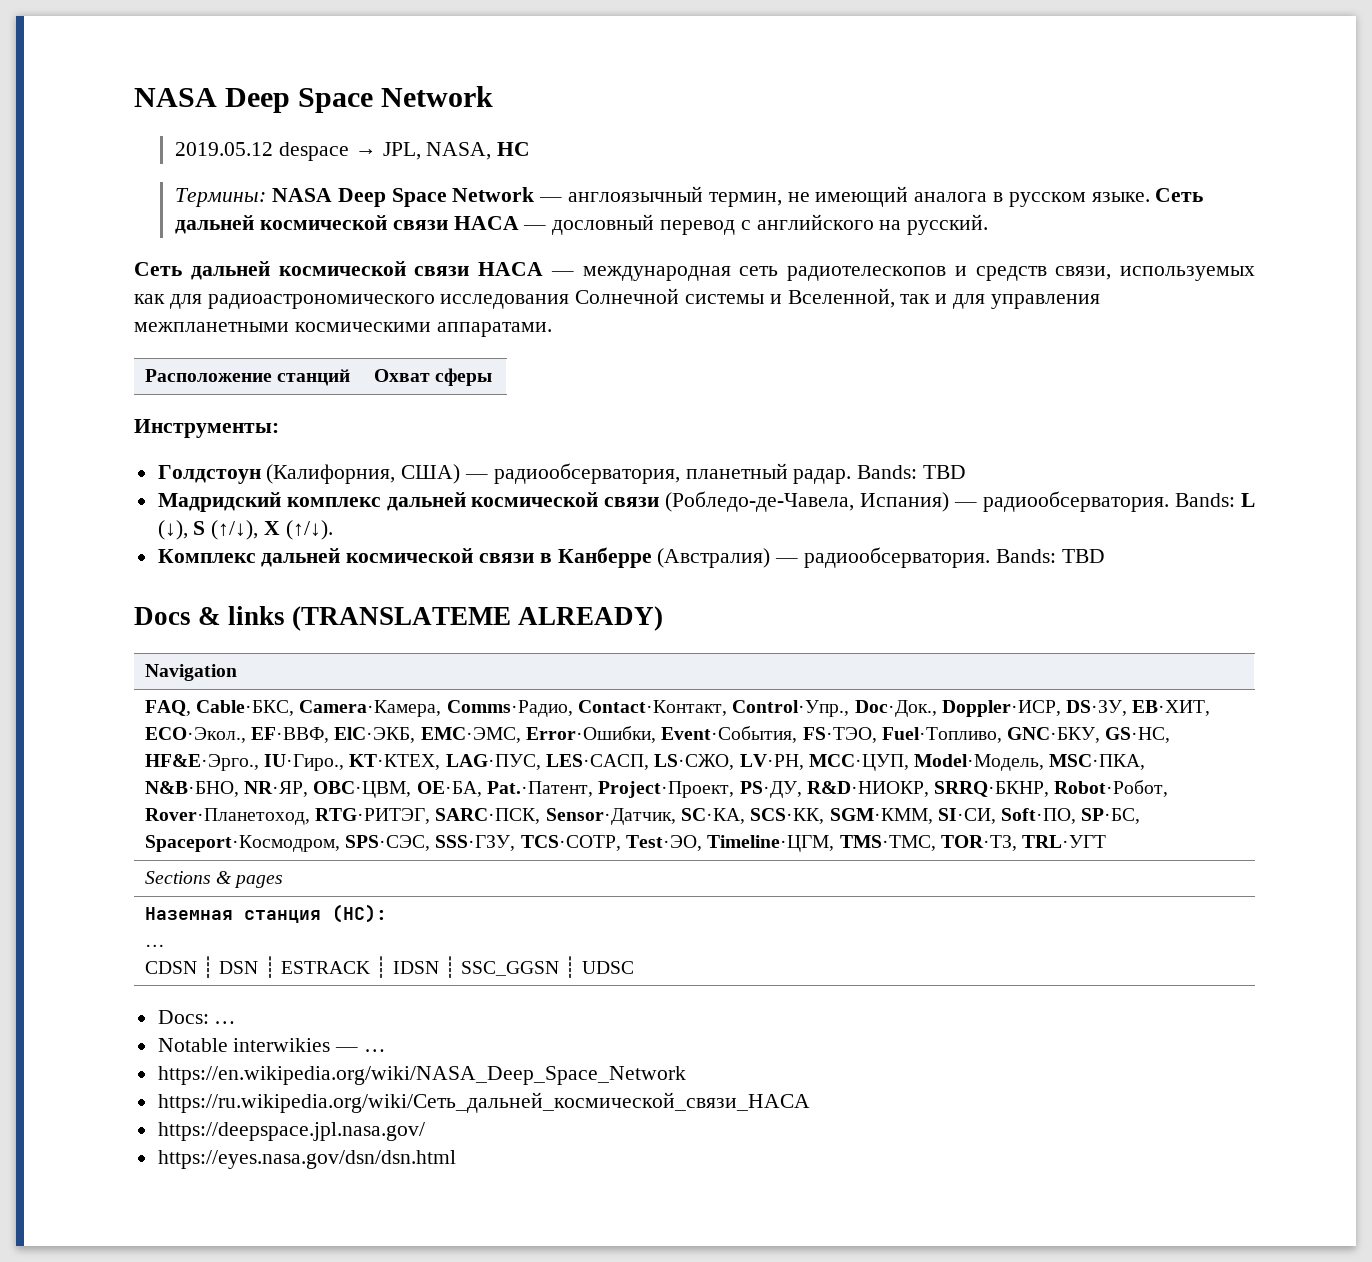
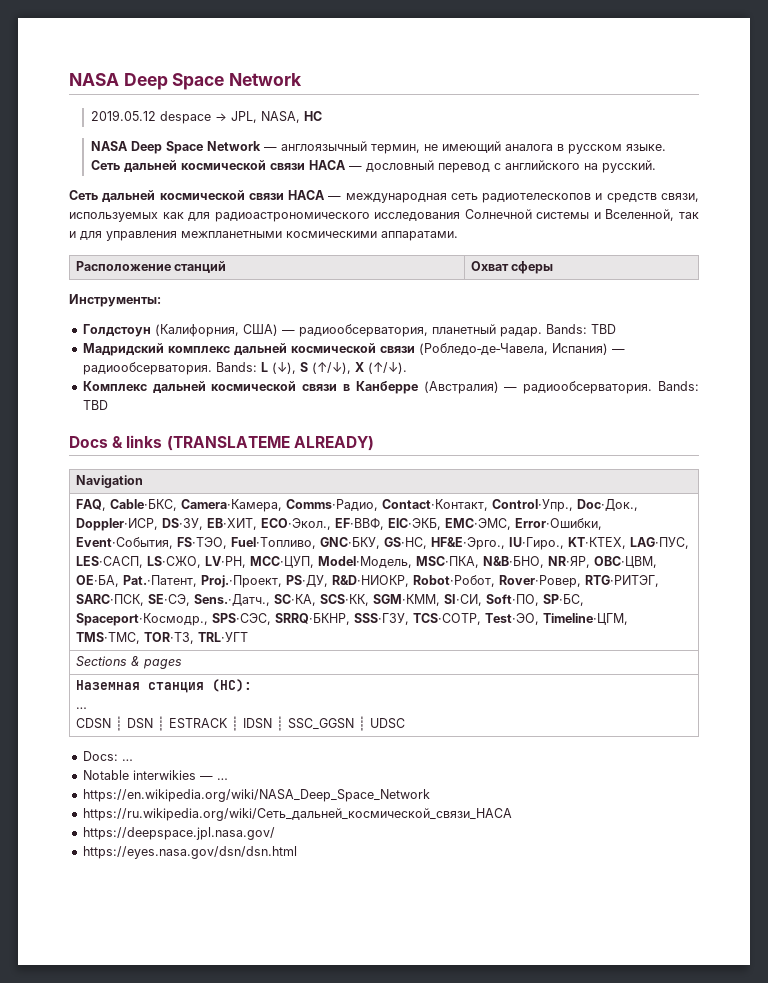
- Термины: NASA Deep Space Network — англоязычный термин, не имеющий аналога в русском языке.
+ NASA Deep Space Network — англоязычный термин, не имеющий аналога в русском языке.
- FAQ, Cable·БКС, Camera·Камера, Comms·Радио, Contact·Контакт, Control·Упр., Doc·Док., Doppler·ИСР, DS·ЗУ, EB·ХИТ, ECO·Экол., EF·ВВФ, ElC·ЭКБ, EMC·ЭМС, Error·Ошибки, Event·События, FS·ТЭО, Fuel·Топливо, GNC·БКУ, GS·НС, HF&E·Эрго., IU·Гиро., KT·КТЕХ, LAG·ПУC, LES·САСП, LS·СЖО, LV·РН, MCC·ЦУП, Model·Модель, MSC·ПКА, N&B·БНО, NR·ЯР, OBC·ЦВМ, OE·БА, Pat.·Патент, Project·Проект, PS·ДУ, R&D·НИОКР, SRRQ·БКНР, Robot·Робот, Rover·Планетоход, RTG·РИТЭГ, SARC·ПСК, Sensor·Датчик, SC·КА, SCS·КК, SGM·КММ, SI·СИ, Soft·ПО, SP·БС, Spaceport·Космодром, SPS·СЭС, SSS·ГЗУ, TCS·СОТР, Test·ЭО, Timeline·ЦГМ, TMS·ТМС, TOR·ТЗ, TRL·УГТ
+ FAQ, Cable·БКС, Camera·Камера, Comms·Радио, Contact·Контакт, Control·Упр., Doc·Док., Doppler·ИСР, DS·ЗУ, EB·ХИТ, ECO·Экол., EF·ВВФ, ElC·ЭКБ, EMC·ЭМС, Error·Ошибки, Event·События, FS·ТЭО, Fuel·Топливо, GNC·БКУ, GS·НС, HF&E·Эрго., IU·Гиро., KT·КТЕХ, LAG·ПУC, LES·САСП, LS·СЖО, LV·РН, MCC·ЦУП, Model·Модель, MSC·ПКА, N&B·БНО, NR·ЯР, OBC·ЦВМ, OE·БА, Pat.·Патент, Proj.·Проект, PS·ДУ, R&D·НИОКР, Robot·Робот, Rover·Ровер, RTG·РИТЭГ, SARC·ПСК, SE·СЭ, Sens.·Датч., SC·КА, SCS·КК, SGM·КММ, SI·СИ, Soft·ПО, SP·БС, Spaceport·Космодр., SPS·СЭС, SRRQ·БКНР, SSS·ГЗУ, TCS·СОТР, Test·ЭО, Timeline·ЦГМ, TMS·ТМС, TOR·ТЗ, TRL·УГТ

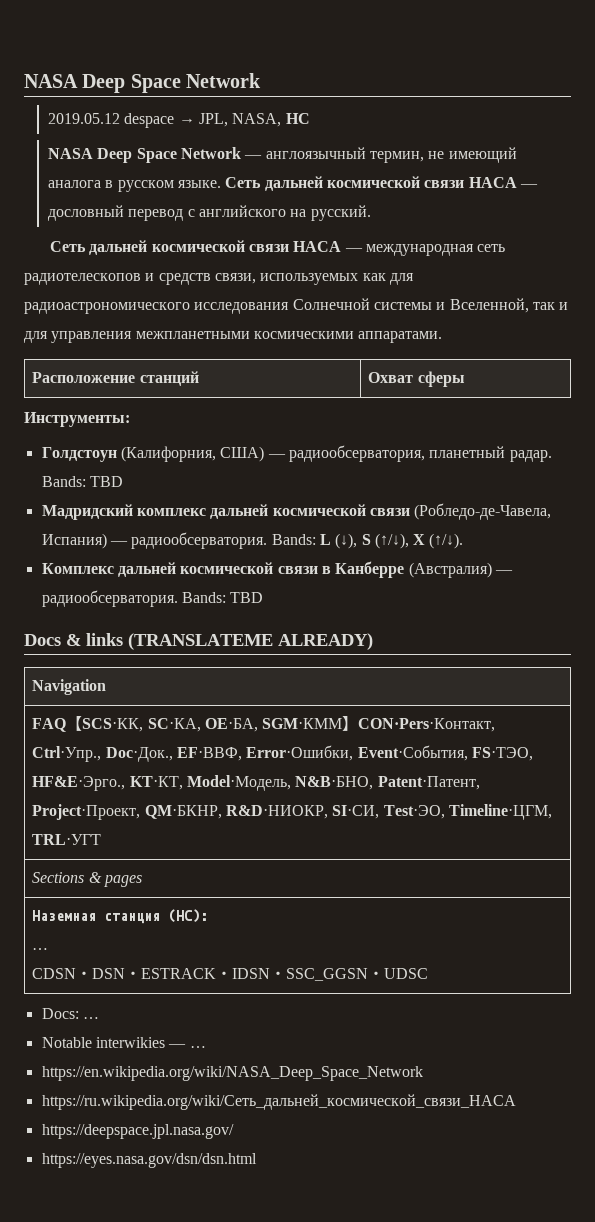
- FAQ, Cable·БКС, Camera·Камера, Comms·Радио, Contact·Контакт, Control·Упр., Doc·Док., Doppler·ИСР, DS·ЗУ, EB·ХИТ, ECO·Экол., EF·ВВФ, ElC·ЭКБ, EMC·ЭМС, Error·Ошибки, Event·События, FS·ТЭО, Fuel·Топливо, GNC·БКУ, GS·НС, HF&E·Эрго., IU·Гиро., KT·КТЕХ, LAG·ПУC, LES·САСП, LS·СЖО, LV·РН, MCC·ЦУП, Model·Модель, MSC·ПКА, N&B·БНО, NR·ЯР, OBC·ЦВМ, OE·БА, Pat.·Патент, Proj.·Проект, PS·ДУ, R&D·НИОКР, Robot·Робот, Rover·Ровер, RTG·РИТЭГ, SARC·ПСК, SE·СЭ, Sens.·Датч., SC·КА, SCS·КК, SGM·КММ, SI·СИ, Soft·ПО, SP·БС, Spaceport·Космодр., SPS·СЭС, SRRQ·БКНР, SSS·ГЗУ, TCS·СОТР, Test·ЭО, Timeline·ЦГМ, TMS·ТМС, TOR·ТЗ, TRL·УГТ
+ FAQ【SCS·КК, SC·КА, OE·БА, SGM·КММ】CON·Pers·Контакт, Ctrl·Упр., Doc·Док., EF·ВВФ, Error·Ошибки, Event·События, FS·ТЭО, HF&E·Эрго., KT·КТ, Model·Модель, N&B·БНО, Patent·Патент, Project·Проект, QM·БКНР, R&D·НИОКР, SI·СИ, Test·ЭО, Timeline·ЦГМ, TRL·УГТ
  Наземная станция (НС):
  …
- CDSN ┊ DSN ┊ ESTRACK ┊ IDSN ┊ SSC_GGSN ┊ UDSC
+ CDSN・DSN・ESTRACK・IDSN・SSC_GGSN・UDSC

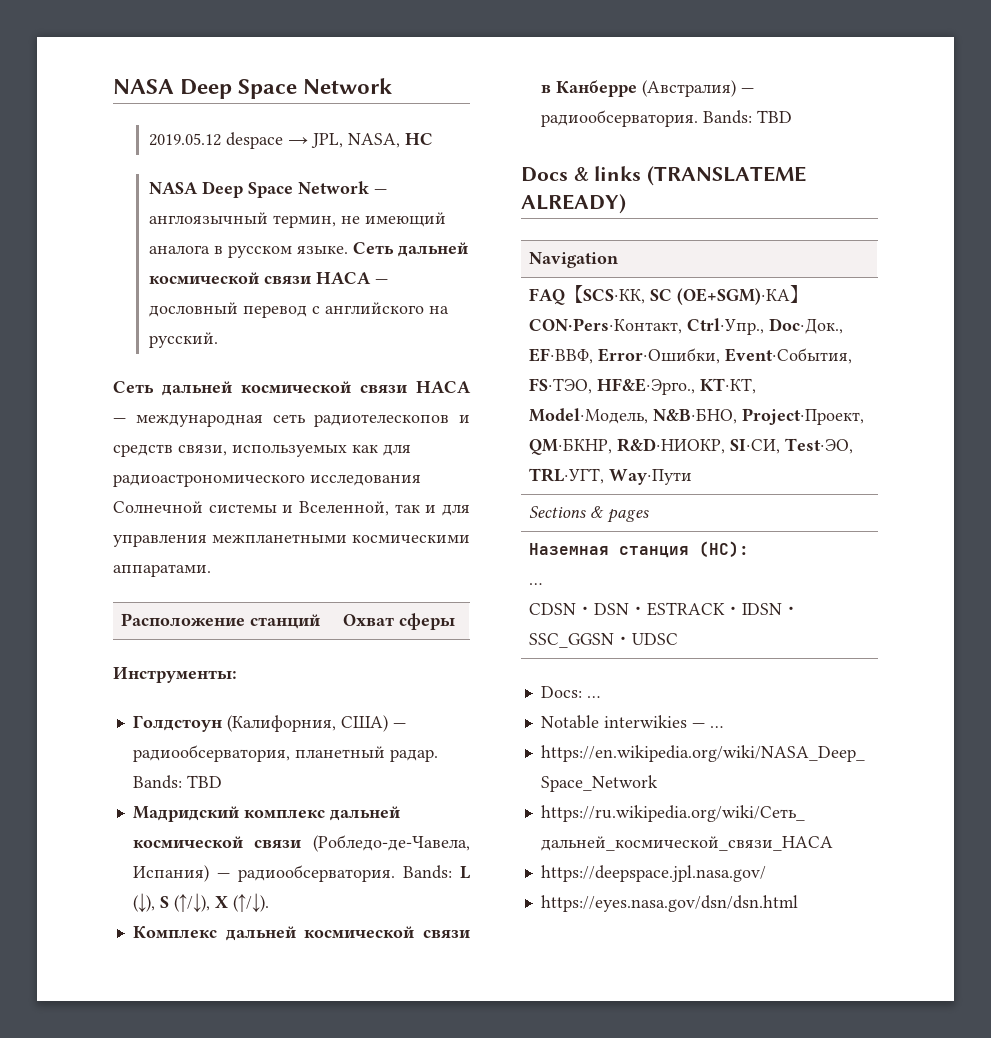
- FAQ【SCS·КК, SC·КА, OE·БА, SGM·КММ】CON·Pers·Контакт, Ctrl·Упр., Doc·Док., EF·ВВФ, Error·Ошибки, Event·События, FS·ТЭО, HF&E·Эрго., KT·КТ, Model·Модель, N&B·БНО, Patent·Патент, Project·Проект, QM·БКНР, R&D·НИОКР, SI·СИ, Test·ЭО, Timeline·ЦГМ, TRL·УГТ
+ FAQ【SCS·КК, SC (OE+SGM)·КА】CON·Pers·Контакт, Ctrl·Упр., Doc·Док., EF·ВВФ, Error·Ошибки, Event·События, FS·ТЭО, HF&E·Эрго., KT·КТ, Model·Модель, N&B·БНО, Project·Проект, QM·БКНР, R&D·НИОКР, SI·СИ, Test·ЭО, TRL·УГТ, Way·Пути

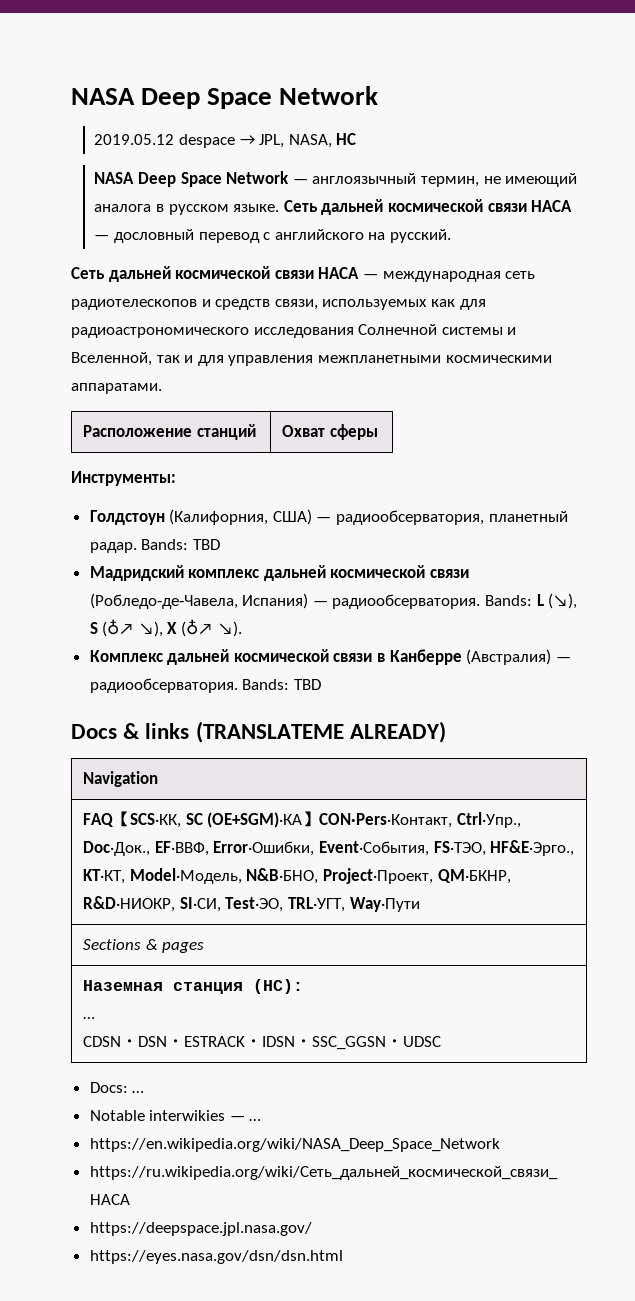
- Bands: L (↓), S (↑/↓), X (↑/↓).
+ Bands: L (↘), S (♁↗ ↘), X (♁↗ ↘).

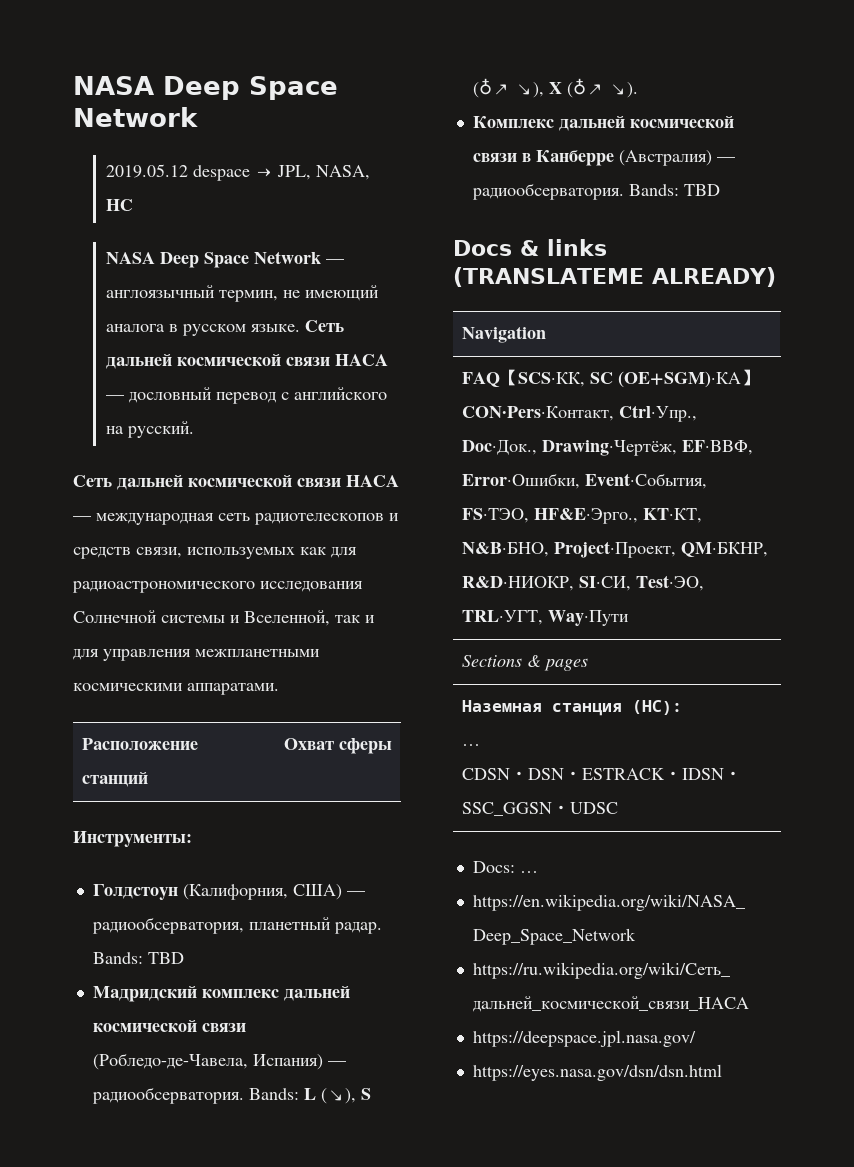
- FAQ【SCS·КК, SC (OE+SGM)·КА】CON·Pers·Контакт, Ctrl·Упр., Doc·Док., EF·ВВФ, Error·Ошибки, Event·События, FS·ТЭО, HF&E·Эрго., KT·КТ, Model·Модель, N&B·БНО, Project·Проект, QM·БКНР, R&D·НИОКР, SI·СИ, Test·ЭО, TRL·УГТ, Way·Пути
+ FAQ【SCS·КК, SC (OE+SGM)·КА】CON·Pers·Контакт, Ctrl·Упр., Doc·Док., Drawing·Чертёж, EF·ВВФ, Error·Ошибки, Event·События, FS·ТЭО, HF&E·Эрго., KT·КТ, N&B·БНО, Project·Проект, QM·БКНР, R&D·НИОКР, SI·СИ, Test·ЭО, TRL·УГТ, Way·Пути
- Notable interwikies — …

